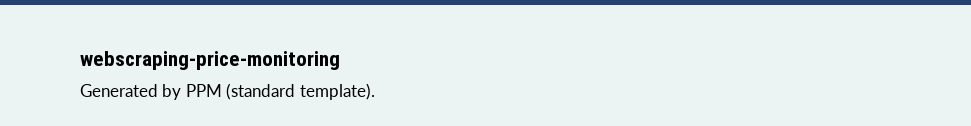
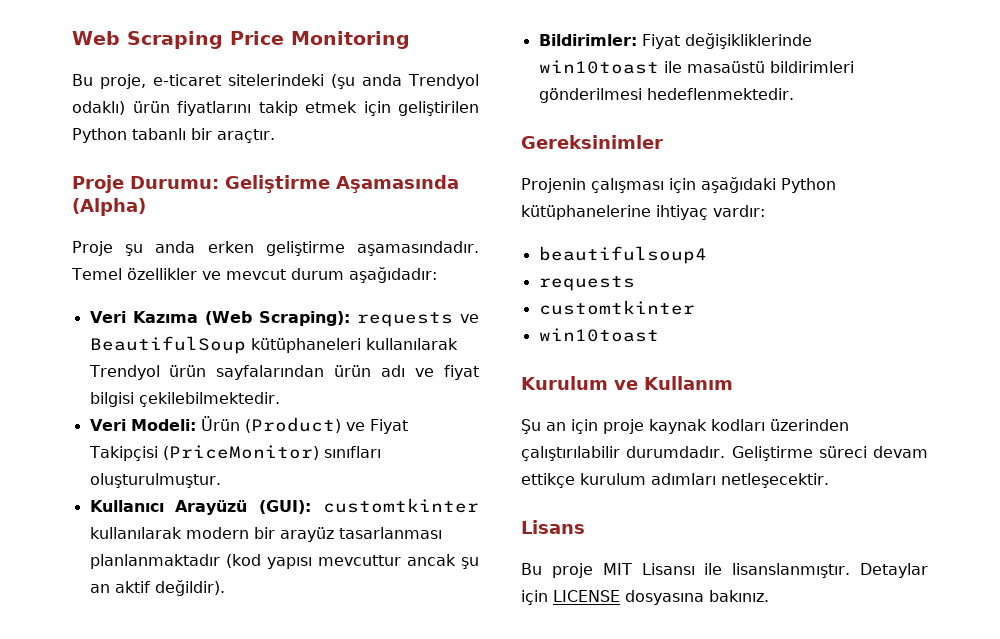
- webscraping-price-monitoring
- Generated by PPM (standard template).
+ Web Scraping Price Monitoring
+ Bu proje, e-ticaret sitelerindeki (şu anda Trendyol odaklı) ürün fiyatlarını takip etmek için geliştirilen Python tabanlı bir araçtır.
+ Proje Durumu: Geliştirme Aşamasında (Alpha)
+ Proje şu anda erken geliştirme aşamasındadır. Temel özellikler ve mevcut durum aşağıdadır:
+ Veri Kazıma (Web Scraping): requests ve BeautifulSoup kütüphaneleri kullanılarak Trendyol ürün sayfalarından ürün adı ve fiyat bilgisi çekilebilmektedir.
+ Veri Modeli: Ürün (Product) ve Fiyat Takipçisi (PriceMonitor) sınıfları oluşturulmuştur.
+ Kullanıcı Arayüzü (GUI): customtkinter kullanılarak modern bir arayüz tasarlanması planlanmaktadır (kod yapısı mevcuttur ancak şu an aktif değildir).
+ Bildirimler: Fiyat değişikliklerinde win10toast ile masaüstü bildirimleri gönderilmesi hedeflenmektedir.
+ Gereksinimler
+ Projenin çalışması için aşağıdaki Python kütüphanelerine ihtiyaç vardır:
+ beautifulsoup4
+ requests
+ customtkinter
+ win10toast
+ Kurulum ve Kullanım
+ Şu an için proje kaynak kodları üzerinden çalıştırılabilir durumdadır. Geliştirme süreci devam ettikçe kurulum adımları netleşecektir.
+ Lisans
+ Bu proje MIT Lisansı ile lisanslanmıştır. Detaylar için LICENSE dosyasına bakınız.

